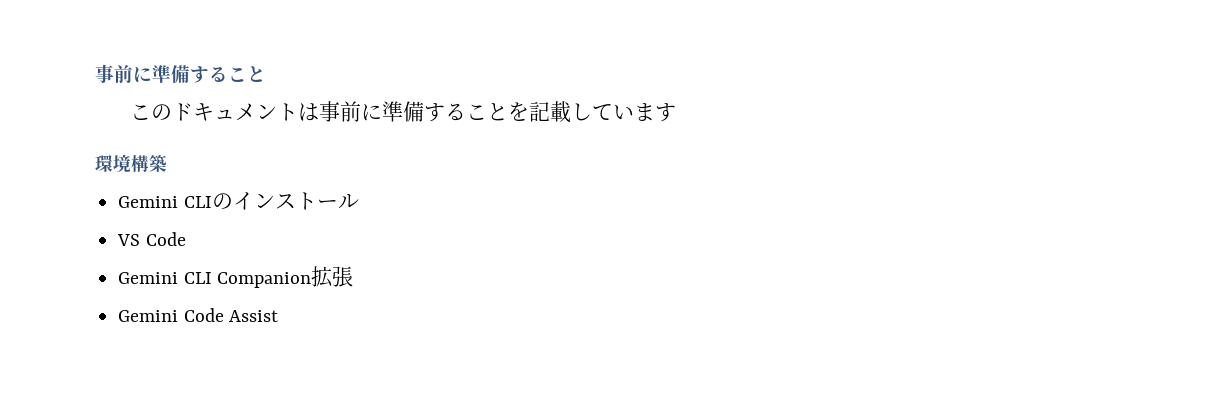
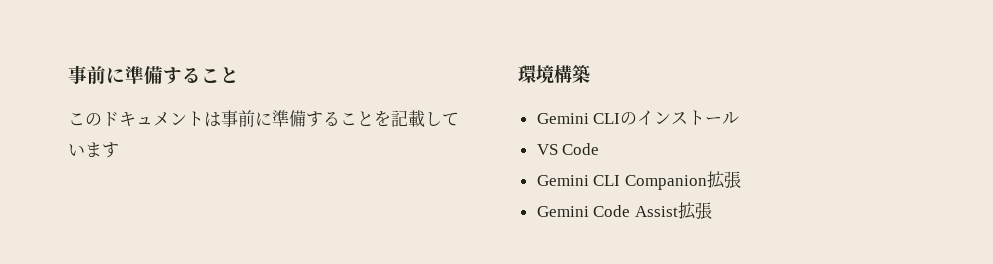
- Gemini Code Assist
+ Gemini Code Assist拡張

